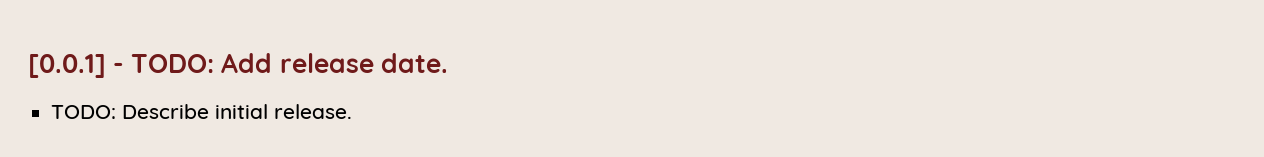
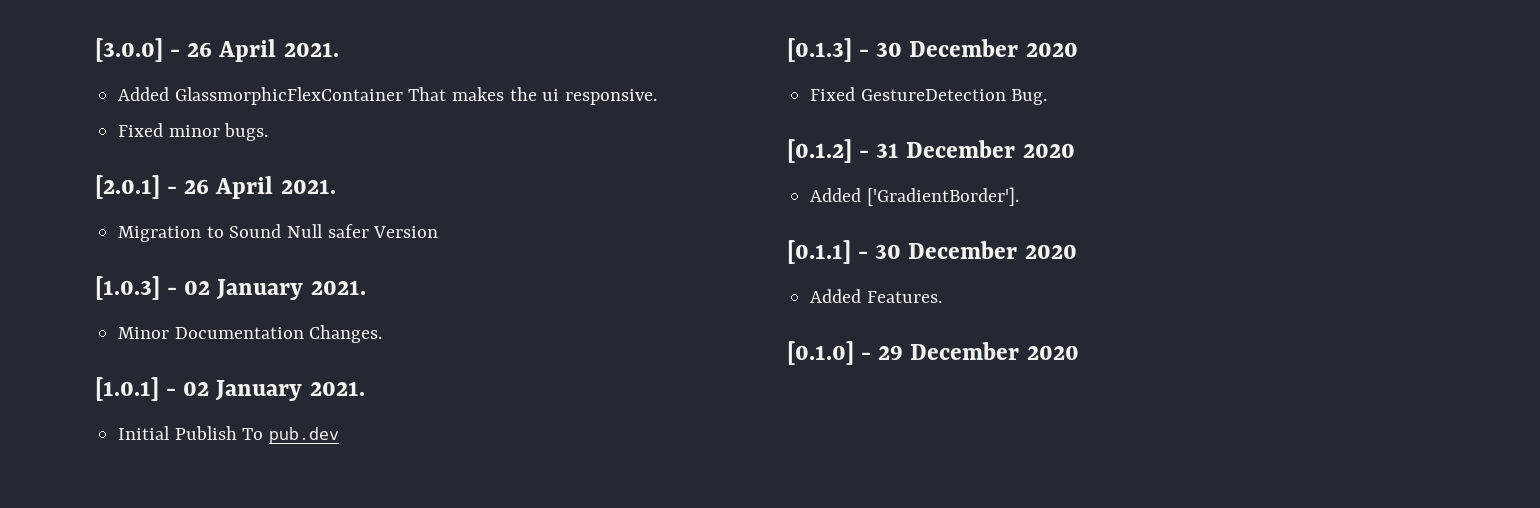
- [0.0.1] - TODO: Add release date.
- TODO: Describe initial release.
+ [3.0.0] - 26 April 2021.
+ Added GlassmorphicFlexContainer That makes the ui responsive.
+ Fixed minor bugs.
+ [2.0.1] - 26 April 2021.
+ Migration to Sound Null safer Version
+ [1.0.3] - 02 January 2021.
+ Minor Documentation Changes.
+ [1.0.1] - 02 January 2021.
+ Initial Publish To pub.dev
+ [0.1.3] - 30 December 2020
+ Fixed GestureDetection Bug.
+ [0.1.2] - 31 December 2020
+ Added ['GradientBorder'].
+ [0.1.1] - 30 December 2020
+ Added Features.
+ [0.1.0] - 29 December 2020

